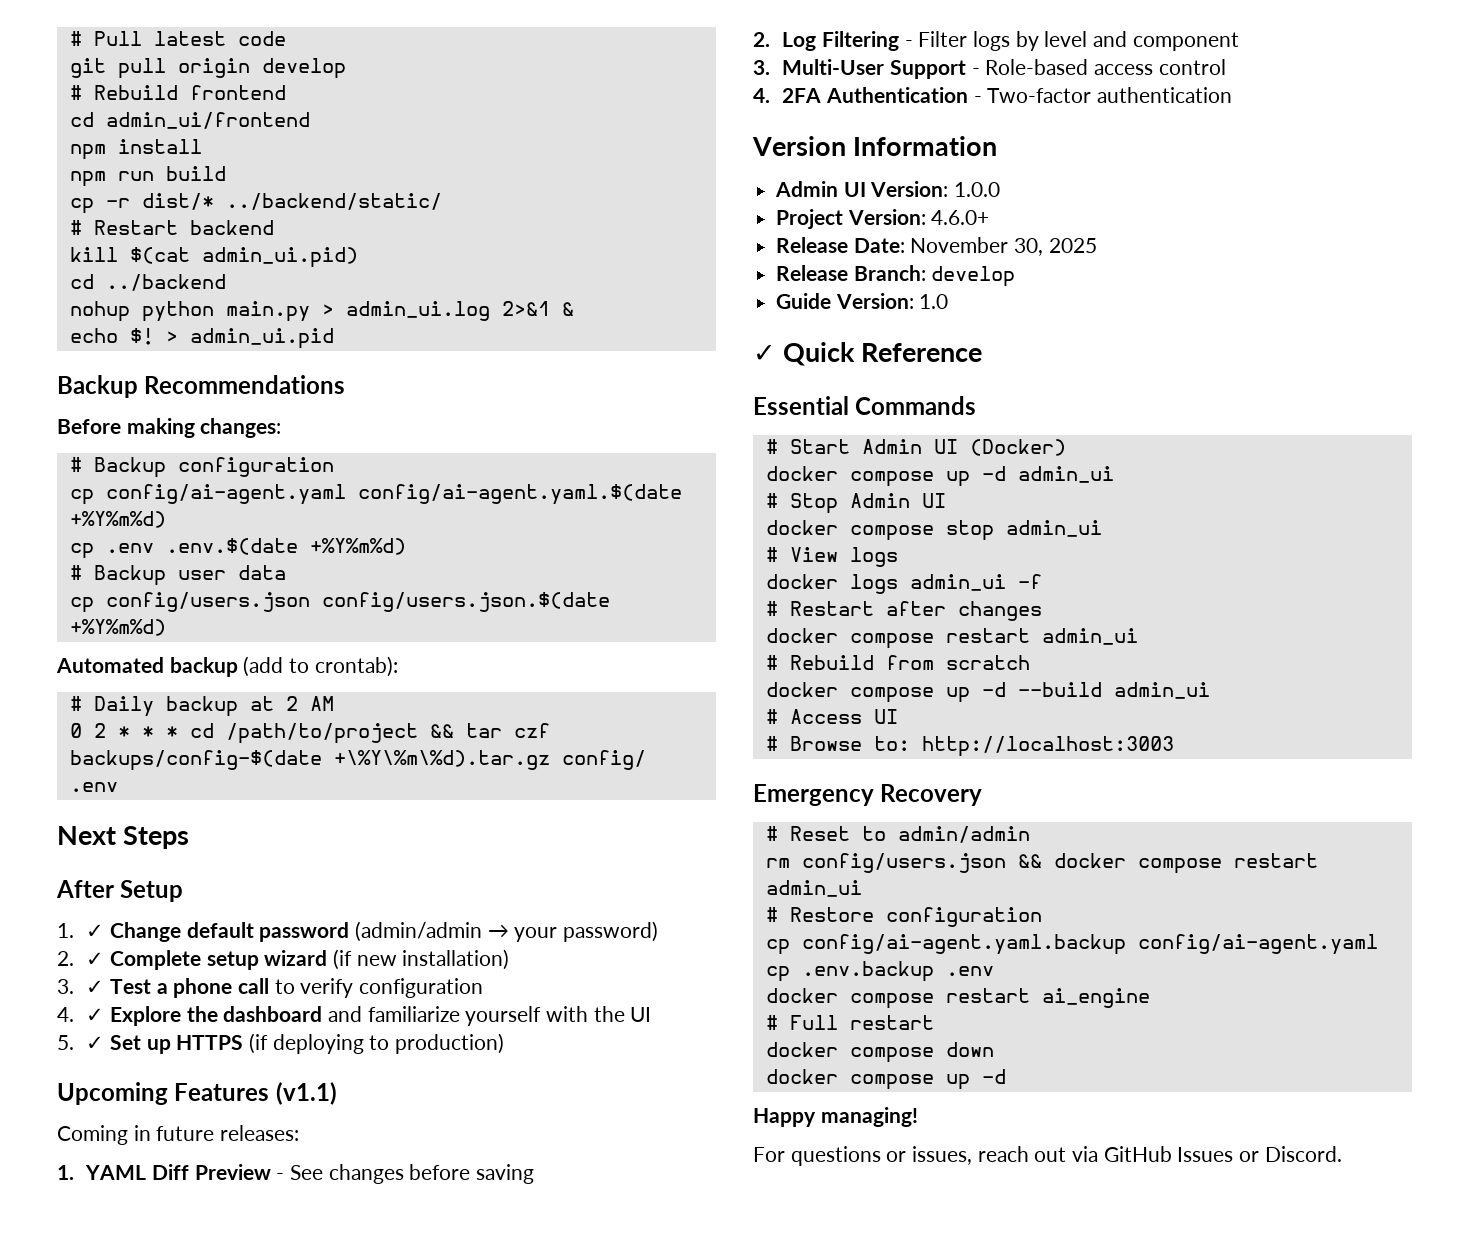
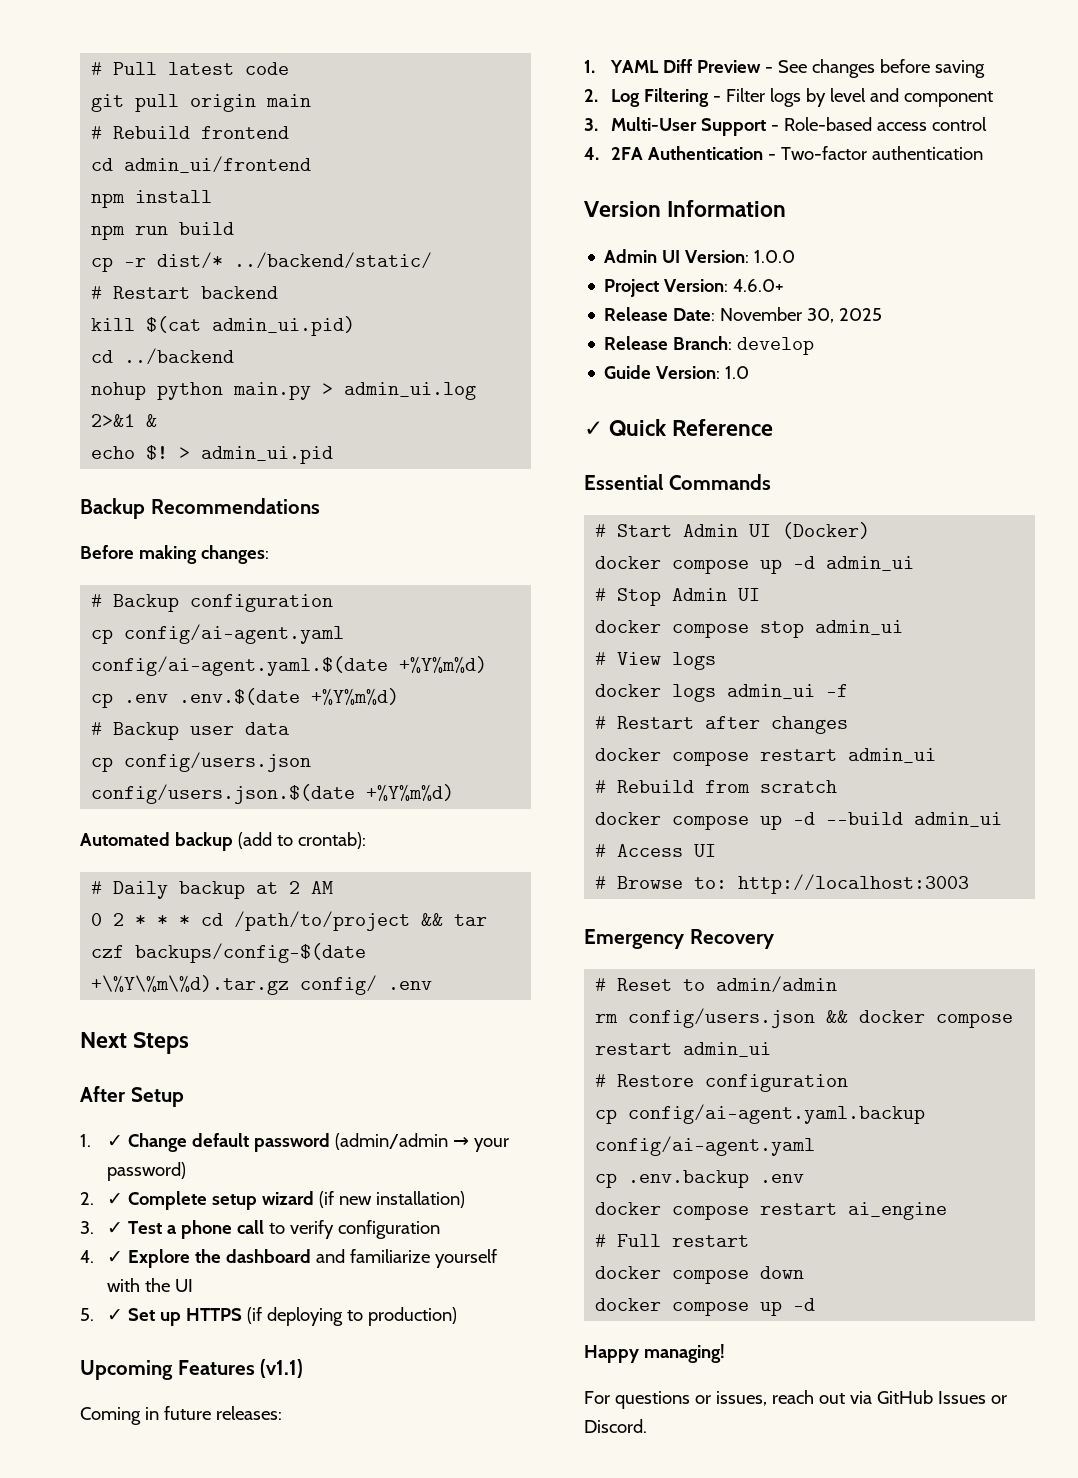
- git pull origin develop
+ git pull origin main

